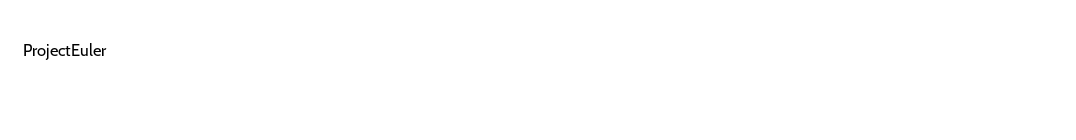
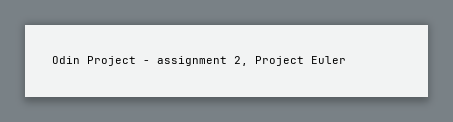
- ProjectEuler
+ Odin Project - assignment 2, Project Euler

